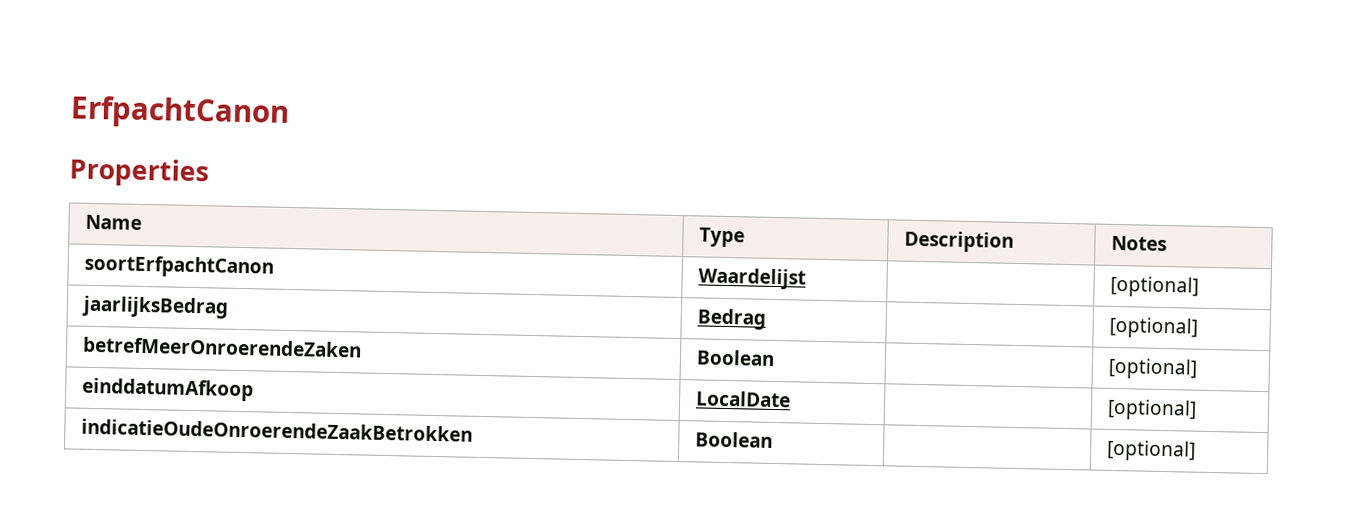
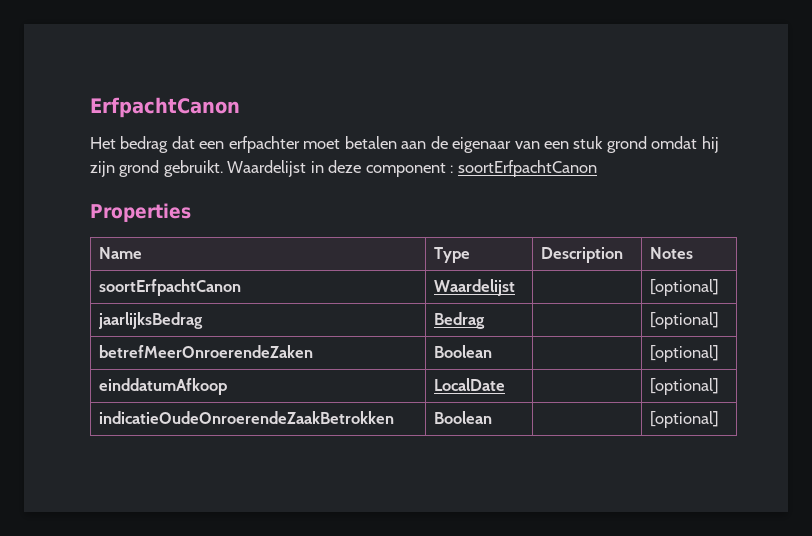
+ Het bedrag dat een erfpachter moet betalen aan de eigenaar van een stuk grond omdat hij zijn grond gebruikt. Waardelijst in deze component : soortErfpachtCanon

